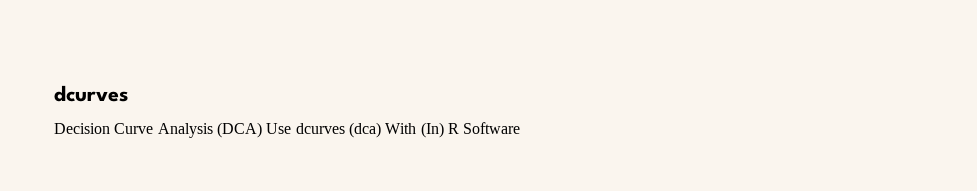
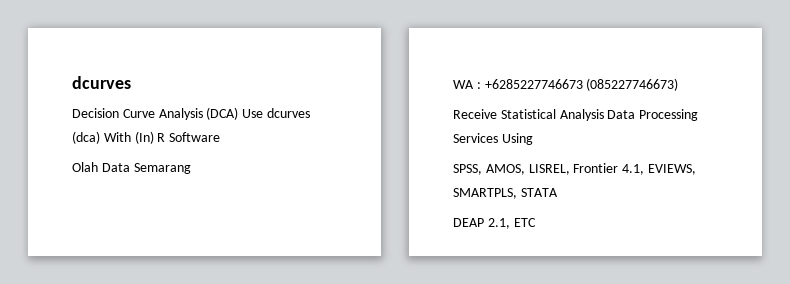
+ Olah Data Semarang
+ WA : +6285227746673 (085227746673)
+ Receive Statistical Analysis Data Processing Services Using
+ SPSS, AMOS, LISREL, Frontier 4.1, EVIEWS, SMARTPLS, STATA
+ DEAP 2.1, ETC

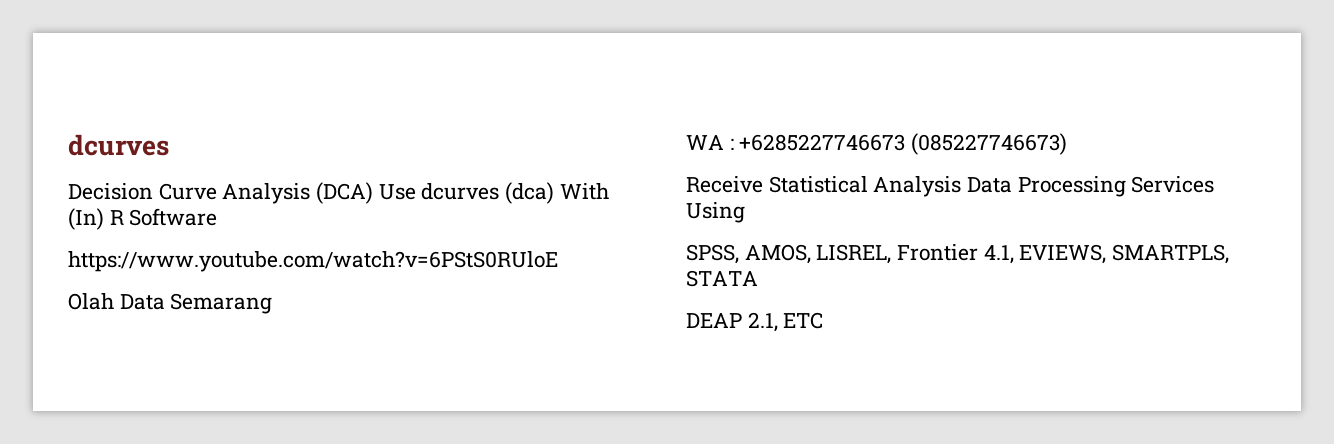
+ https://www.youtube.com/watch?v=6PStS0RUloE

